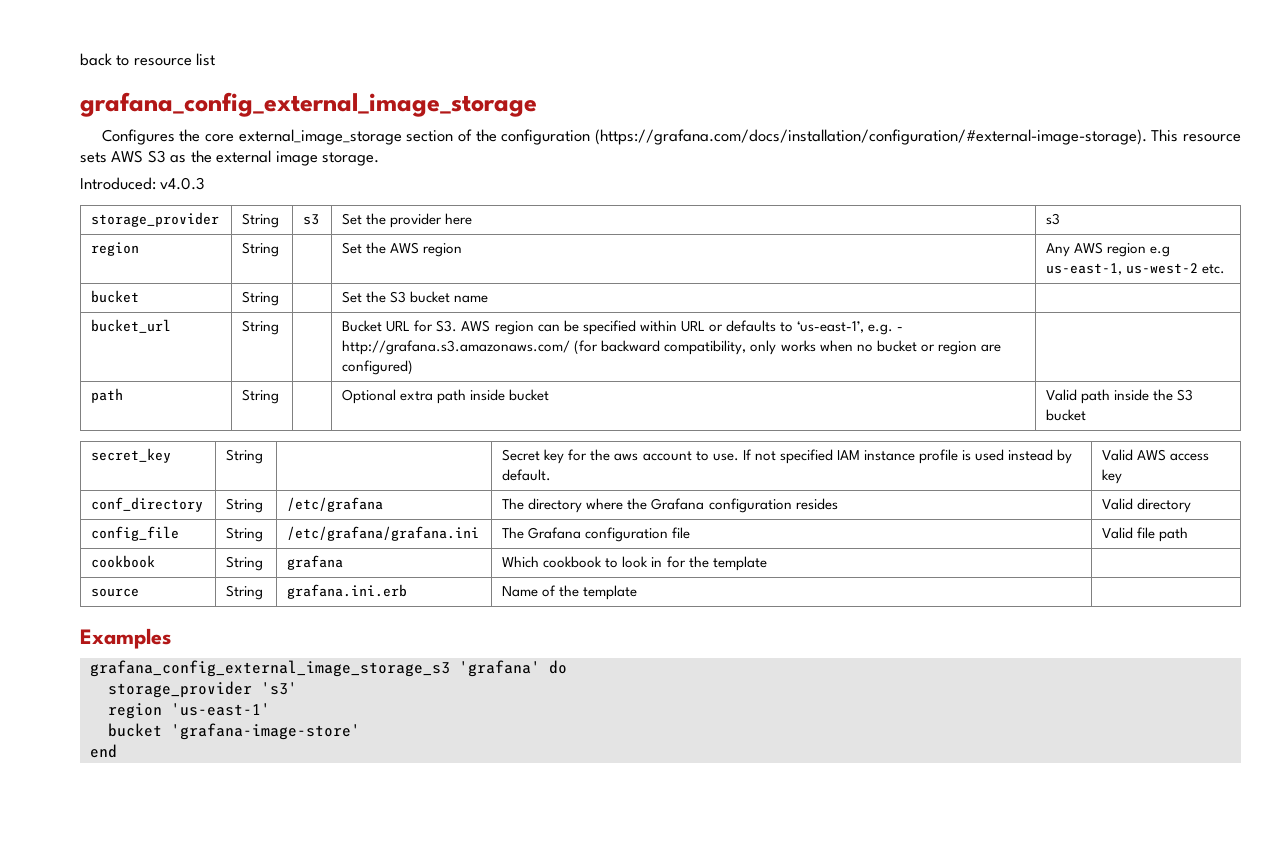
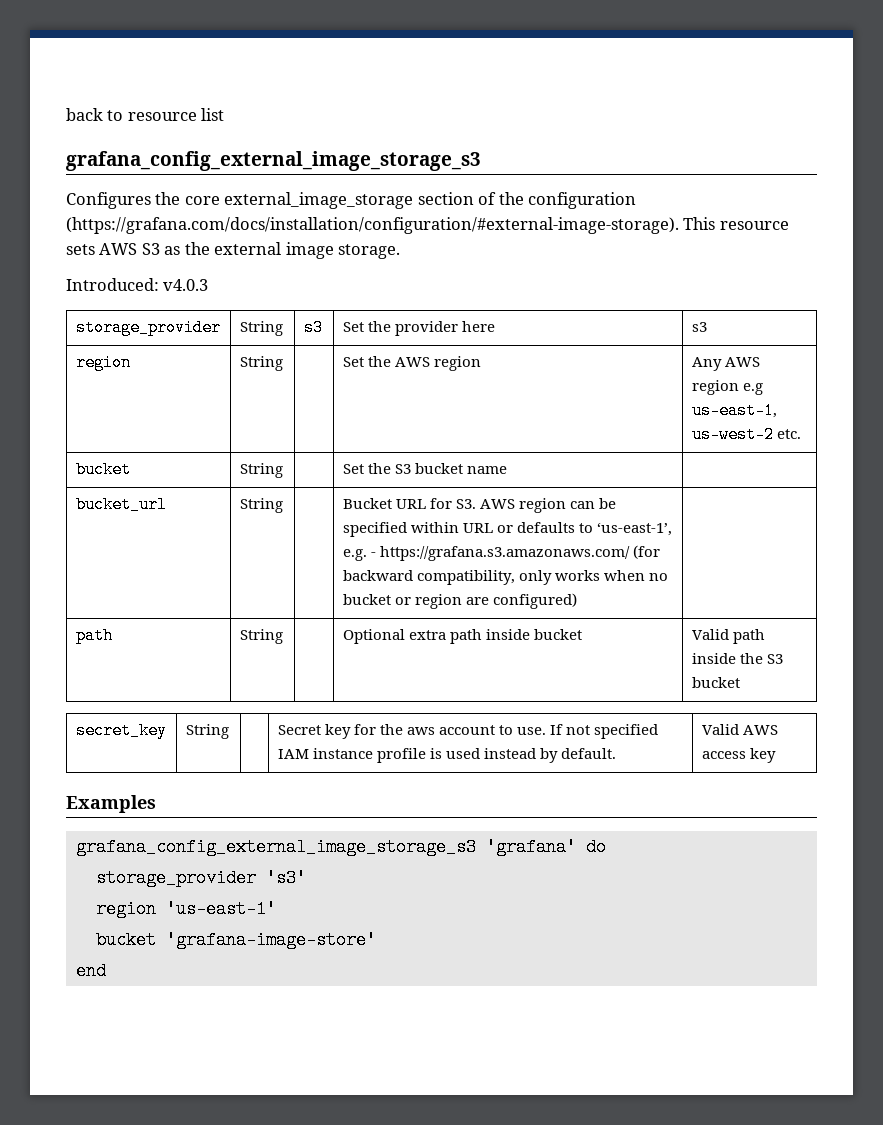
  back to resource list
- grafana_config_external_image_storage
+ grafana_config_external_image_storage_s3
- bucket_url | String | | Bucket URL for S3. AWS region can be specified within URL or defaults to ‘us-east-1’, e.g. - http://grafana.s3.amazonaws.com/ (for backward compatibility, only works when no bucket or region are configured) |
+ bucket_url | String | | Bucket URL for S3. AWS region can be specified within URL or defaults to ‘us-east-1’, e.g. - https://grafana.s3.amazonaws.com/ (for backward compatibility, only works when no bucket or region are configured) |
- conf_directory | String | /etc/grafana | The directory where the Grafana configuration resides | Valid directory
- config_file | String | /etc/grafana/grafana.ini | The Grafana configuration file | Valid file path
- cookbook | String | grafana | Which cookbook to look in for the template |
- source | String | grafana.ini.erb | Name of the template |

